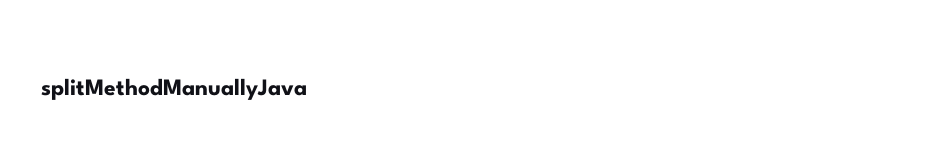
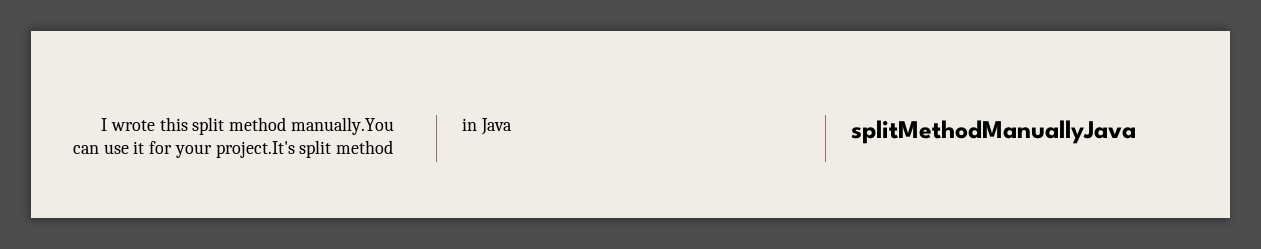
+ I wrote this split method manually.You can use it for your project.It's split method in Java

